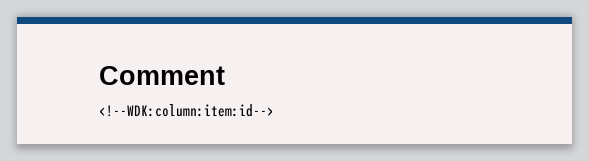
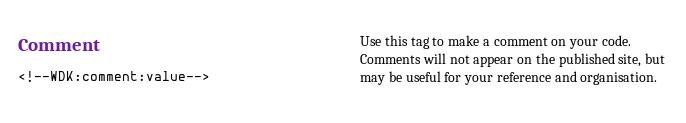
- <!--WDK:column:item:id-->
+ <!--WDK:comment:value-->
+ Use this tag to make a comment on your code. Comments will not appear on the published site, but may be useful for your reference and organisation.

